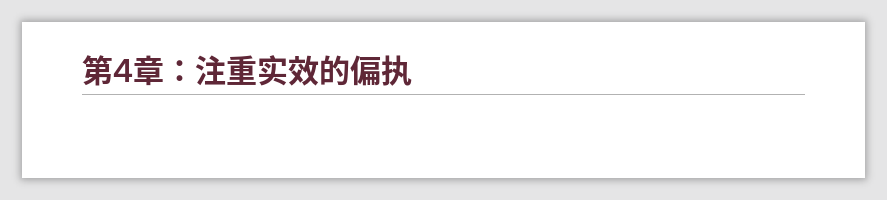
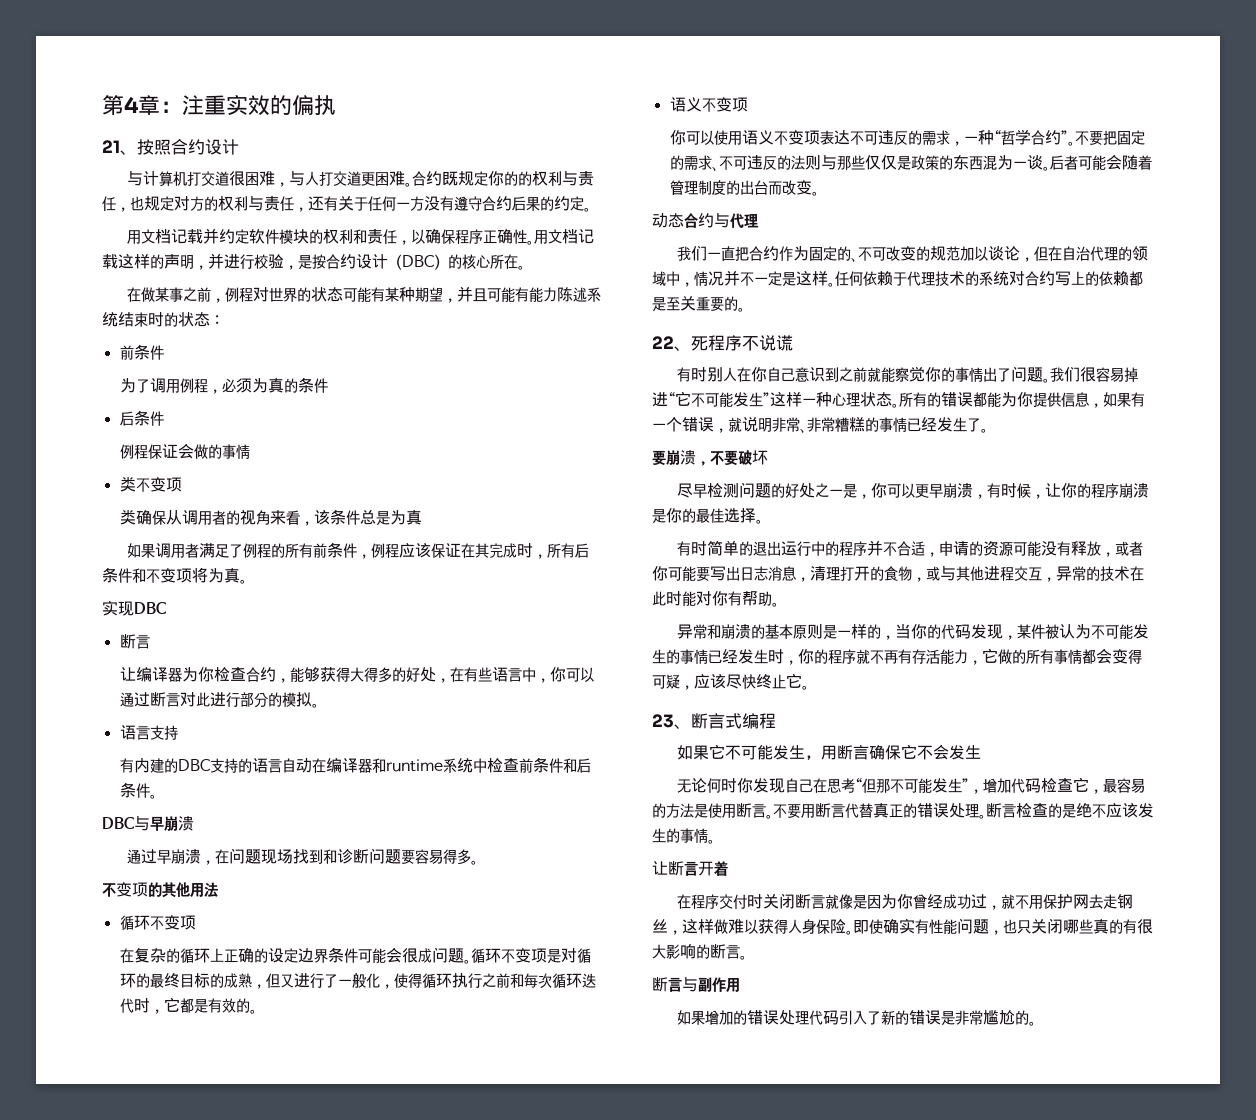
+ 21、按照合约设计
+ 与计算机打交道很困难，与人打交道更困难。合约既规定你的的权利与责任，也规定对方的权利与责任，还有关于任何一方没有遵守合约后果的约定。
+ 用文档记载并约定软件模块的权利和责任，以确保程序正确性。用文档记载这样的声明，并进行校验，是按合约设计（DBC）的核心所在。
+ 在做某事之前，例程对世界的状态可能有某种期望，并且可能有能力陈述系统结束时的状态：
+ 前条件
+ 为了调用例程，必须为真的条件
+ 后条件
+ 例程保证会做的事情
+ 类不变项
+ 类确保从调用者的视角来看，该条件总是为真
+ 如果调用者满足了例程的所有前条件，例程应该保证在其完成时，所有后条件和不变项将为真。
+ 实现DBC
+ 断言
+ 让编译器为你检查合约，能够获得大得多的好处，在有些语言中，你可以通过断言对此进行部分的模拟。
+ 语言支持
+ 有内建的DBC支持的语言自动在编译器和runtime系统中检查前条件和后条件。
+ DBC与早崩溃
+ 通过早崩溃，在问题现场找到和诊断问题要容易得多。
+ 不变项的其他用法
+ 循环不变项
+ 在复杂的循环上正确的设定边界条件可能会很成问题。循环不变项是对循环的最终目标的成熟，但又进行了一般化，使得循环执行之前和每次循环迭代时，它都是有效的。
+ 语义不变项
+ 你可以使用语义不变项表达不可违反的需求，一种“哲学合约”。不要把固定的需求、不可违反的法则与那些仅仅是政策的东西混为一谈。后者可能会随着管理制度的出台而改变。
+ 动态合约与代理
+ 我们一直把合约作为固定的、不可改变的规范加以谈论，但在自治代理的领域中，情况并不一定是这样。任何依赖于代理技术的系统对合约写上的依赖都是至关重要的。
+ 22、死程序不说谎
+ 有时别人在你自己意识到之前就能察觉你的事情出了问题。我们很容易掉进“它不可能发生”这样一种心理状态。所有的错误都能为你提供信息，如果有一个错误，就说明非常、非常糟糕的事情已经发生了。
+ 要崩溃，不要破坏
+ 尽早检测问题的好处之一是，你可以更早崩溃，有时候，让你的程序崩溃是你的最佳选择。
+ 有时简单的退出运行中的程序并不合适，申请的资源可能没有释放，或者你可能要写出日志消息，清理打开的食物，或与其他进程交互，异常的技术在此时能对你有帮助。
+ 异常和崩溃的基本原则是一样的，当你的代码发现，某件被认为不可能发生的事情已经发生时，你的程序就不再有存活能力，它做的所有事情都会变得可疑，应该尽快终止它。
+ 23、断言式编程
+ 如果它不可能发生，用断言确保它不会发生
+ 无论何时你发现自己在思考“但那不可能发生”，增加代码检查它，最容易的方法是使用断言。不要用断言代替真正的错误处理。断言检查的是绝不应该发生的事情。
+ 让断言开着
+ 在程序交付时关闭断言就像是因为你曾经成功过，就不用保护网去走钢丝，这样做难以获得人身保险。即使确实有性能问题，也只关闭哪些真的有很大影响的断言。
+ 断言与副作用
+ 如果增加的错误处理代码引入了新的错误是非常尴尬的。

